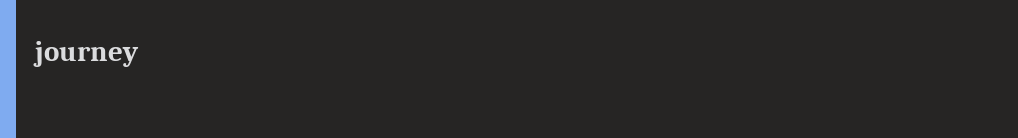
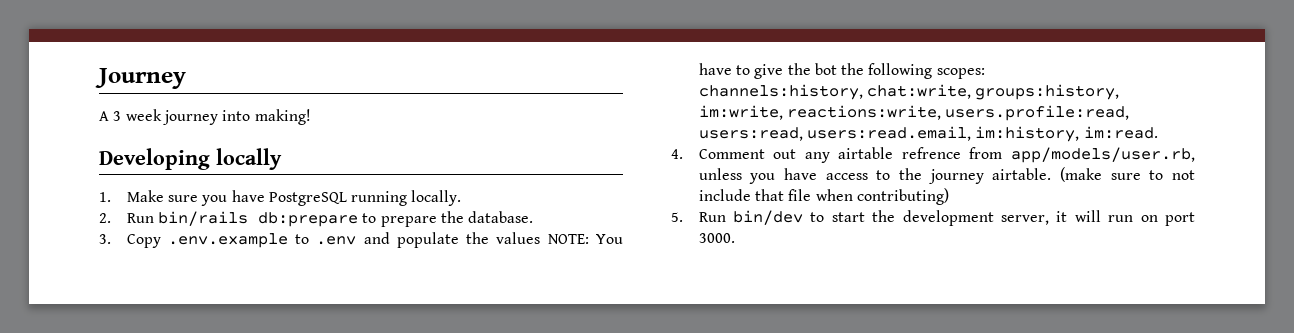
- journey
+ Journey
+ A 3 week journey into making!
+ Developing locally
+ 1. Make sure you have PostgreSQL running locally.
+ 2. Run bin/rails db:prepare to prepare the database.
+ 3. Copy .env.example to .env and populate the values NOTE: You have to give the bot the following scopes:
+ channels:history, chat:write, groups:history, im:write, reactions:write, users.profile:read, users:read, users:read.email, im:history, im:read.
+ 4. Comment out any airtable refrence from app/models/user.rb, unless you have access to the journey airtable. (make sure to not include that file when contributing)
+ 5. Run bin/dev to start the development server, it will run on port 3000.

